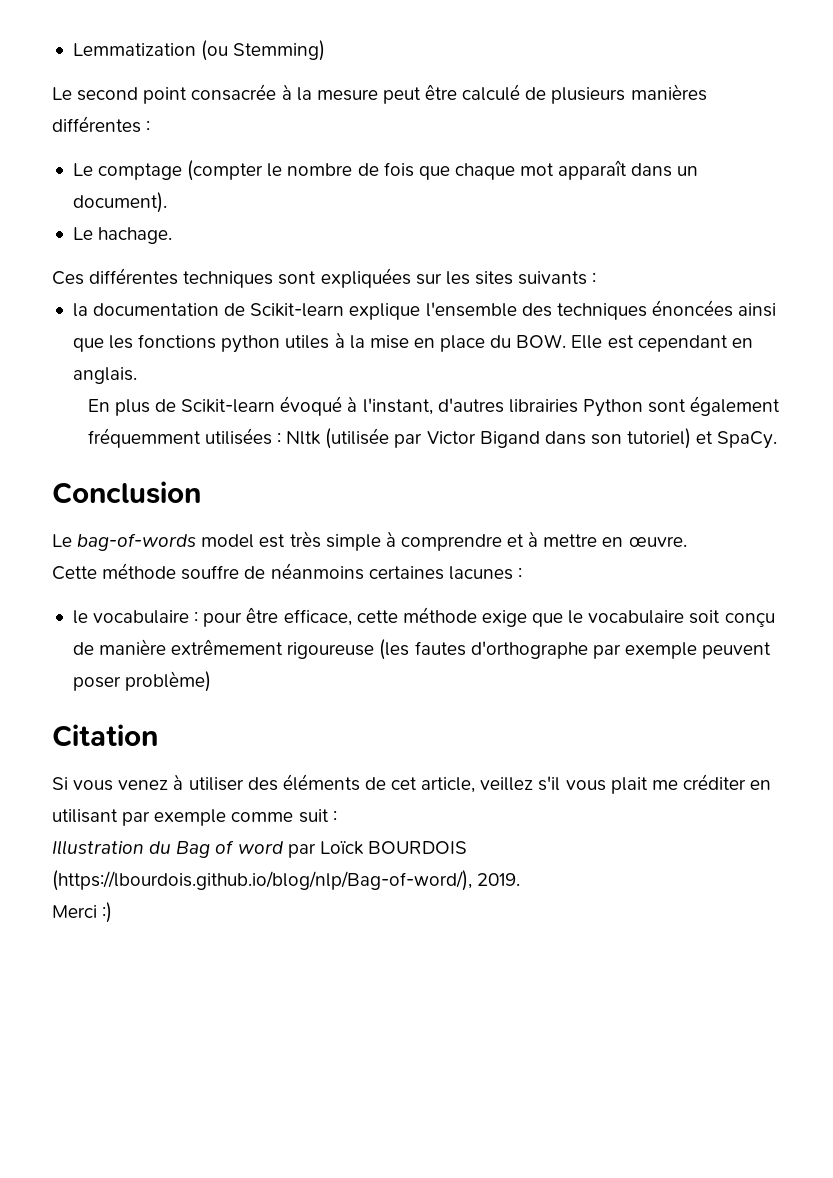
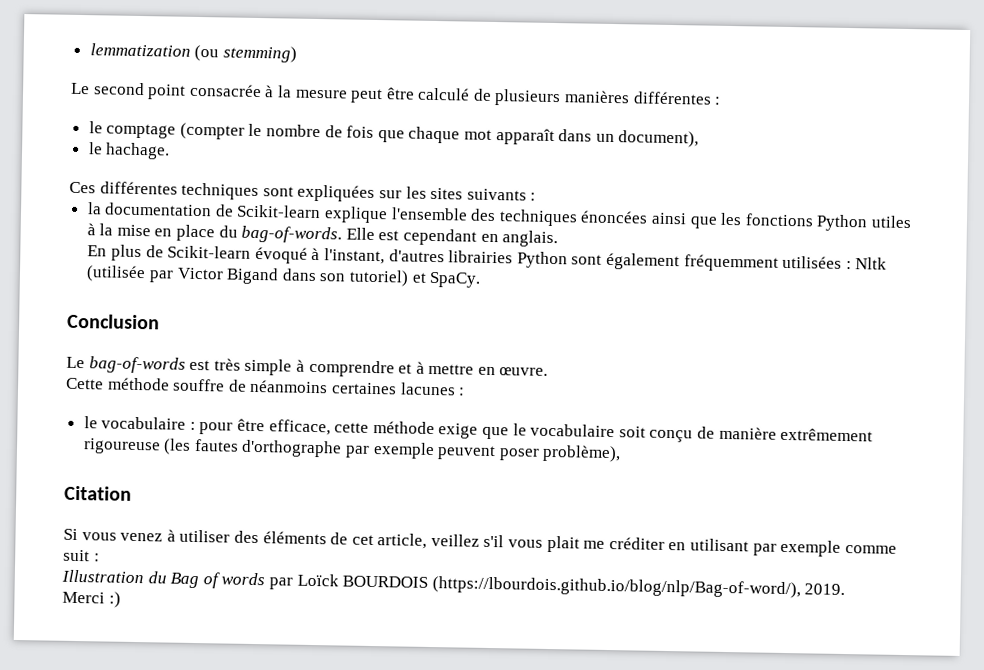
- Lemmatization (ou Stemming)
+ lemmatization (ou stemming)
- Le comptage (compter le nombre de fois que chaque mot apparaît dans un document).
- Le hachage.
+ le comptage (compter le nombre de fois que chaque mot apparaît dans un document),
+ le hachage.
- la documentation de Scikit-learn explique l'ensemble des techniques énoncées ainsi que les fonctions python utiles à la mise en place du BOW. Elle est cependant en anglais.
+ la documentation de Scikit-learn explique l'ensemble des techniques énoncées ainsi que les fonctions Python utiles à la mise en place du bag-of-words. Elle est cependant en anglais.
- Le bag-of-words model est très simple à comprendre et à mettre en œuvre.
+ Le bag-of-words est très simple à comprendre et à mettre en œuvre.
- le vocabulaire : pour être efficace, cette méthode exige que le vocabulaire soit conçu de manière extrêmement rigoureuse (les fautes d'orthographe par exemple peuvent poser problème)
+ le vocabulaire : pour être efficace, cette méthode exige que le vocabulaire soit conçu de manière extrêmement rigoureuse (les fautes d'orthographe par exemple peuvent poser problème),
- Illustration du Bag of word par Loïck BOURDOIS (https://lbourdois.github.io/blog/nlp/Bag-of-word/), 2019.
+ Illustration du Bag of words par Loïck BOURDOIS (https://lbourdois.github.io/blog/nlp/Bag-of-word/), 2019.

